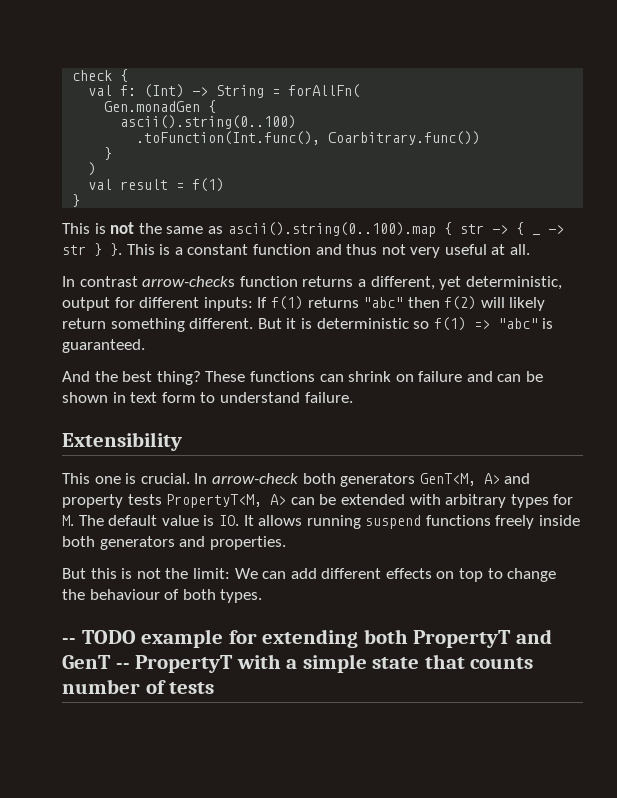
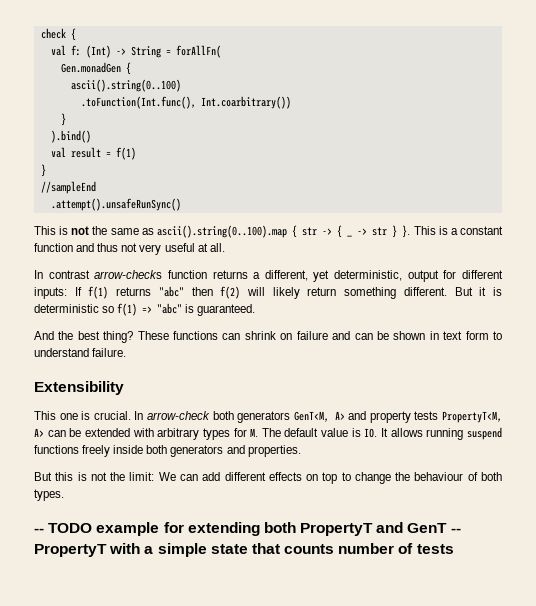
- .toFunction(Int.func(), Coarbitrary.func())
+ .toFunction(Int.func(), Int.coarbitrary())
  }
- )
+ ).bind()
+ //sampleEnd
+ .attempt().unsafeRunSync()

